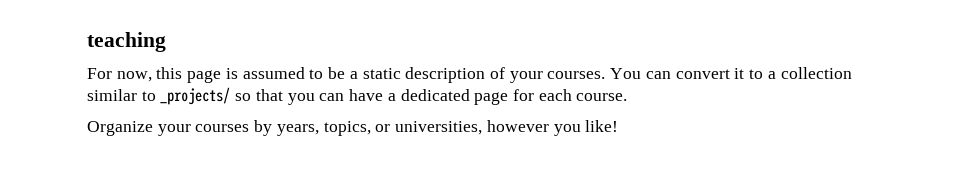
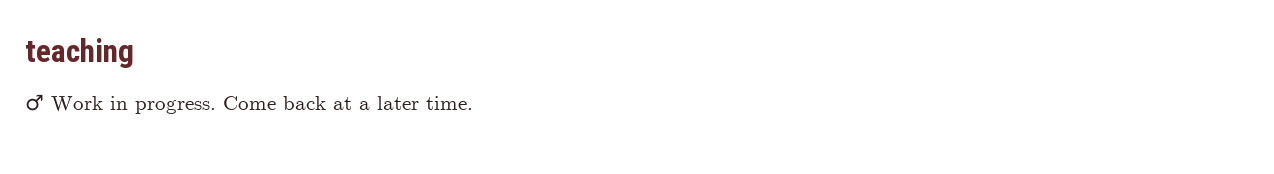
- For now, this page is assumed to be a static description of your courses. You can convert it to a collection similar to _projects/ so that you can have a dedicated page for each course.
- Organize your courses by years, topics, or universities, however you like!
+ ♂ Work in progress. Come back at a later time.

